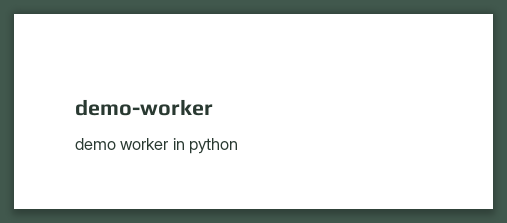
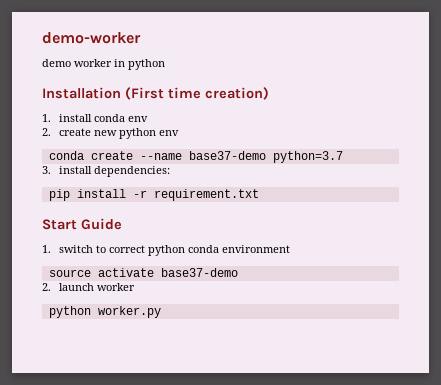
+ Installation (First time creation)
+ 1. install conda env
+ 2. create new python env
+ conda create --name base37-demo python=3.7
+ 3. install dependencies:
+ pip install -r requirement.txt
+ Start Guide
+ 1. switch to correct python conda environment
+ source activate base37-demo
+ 2. launch worker
+ python worker.py

